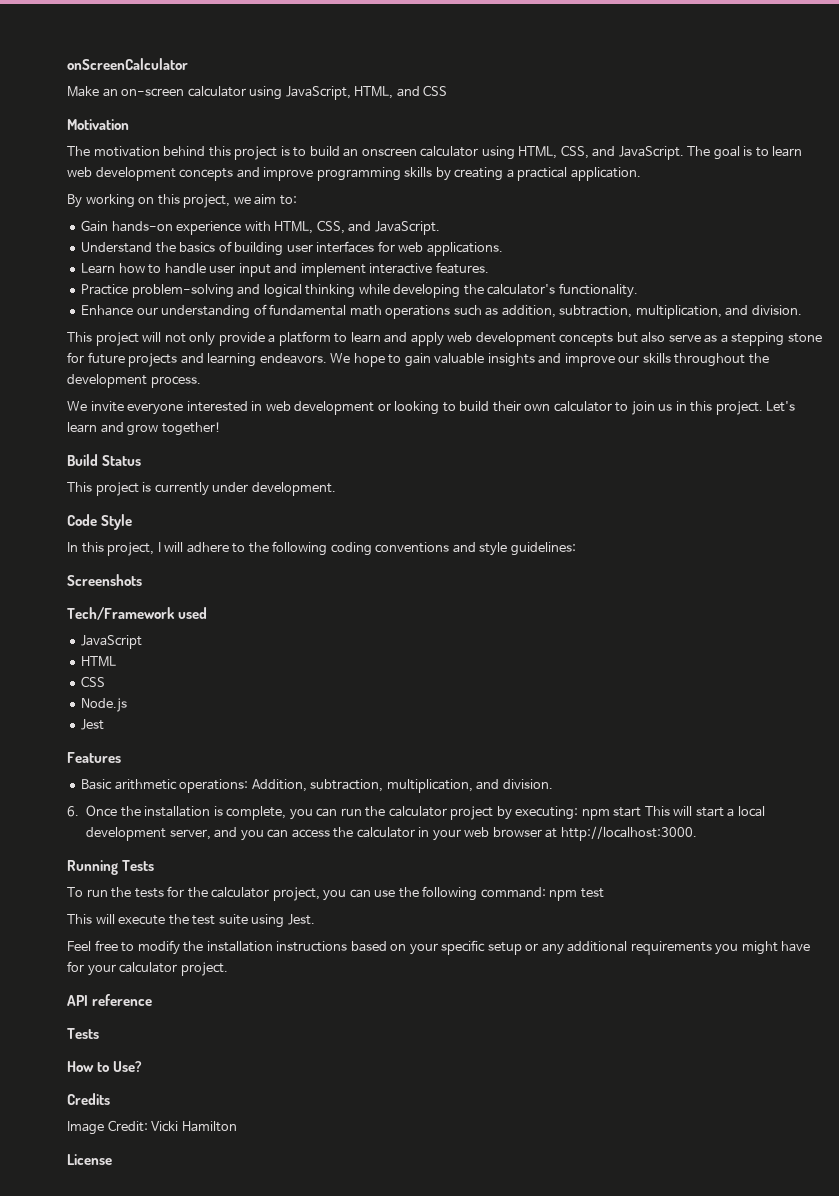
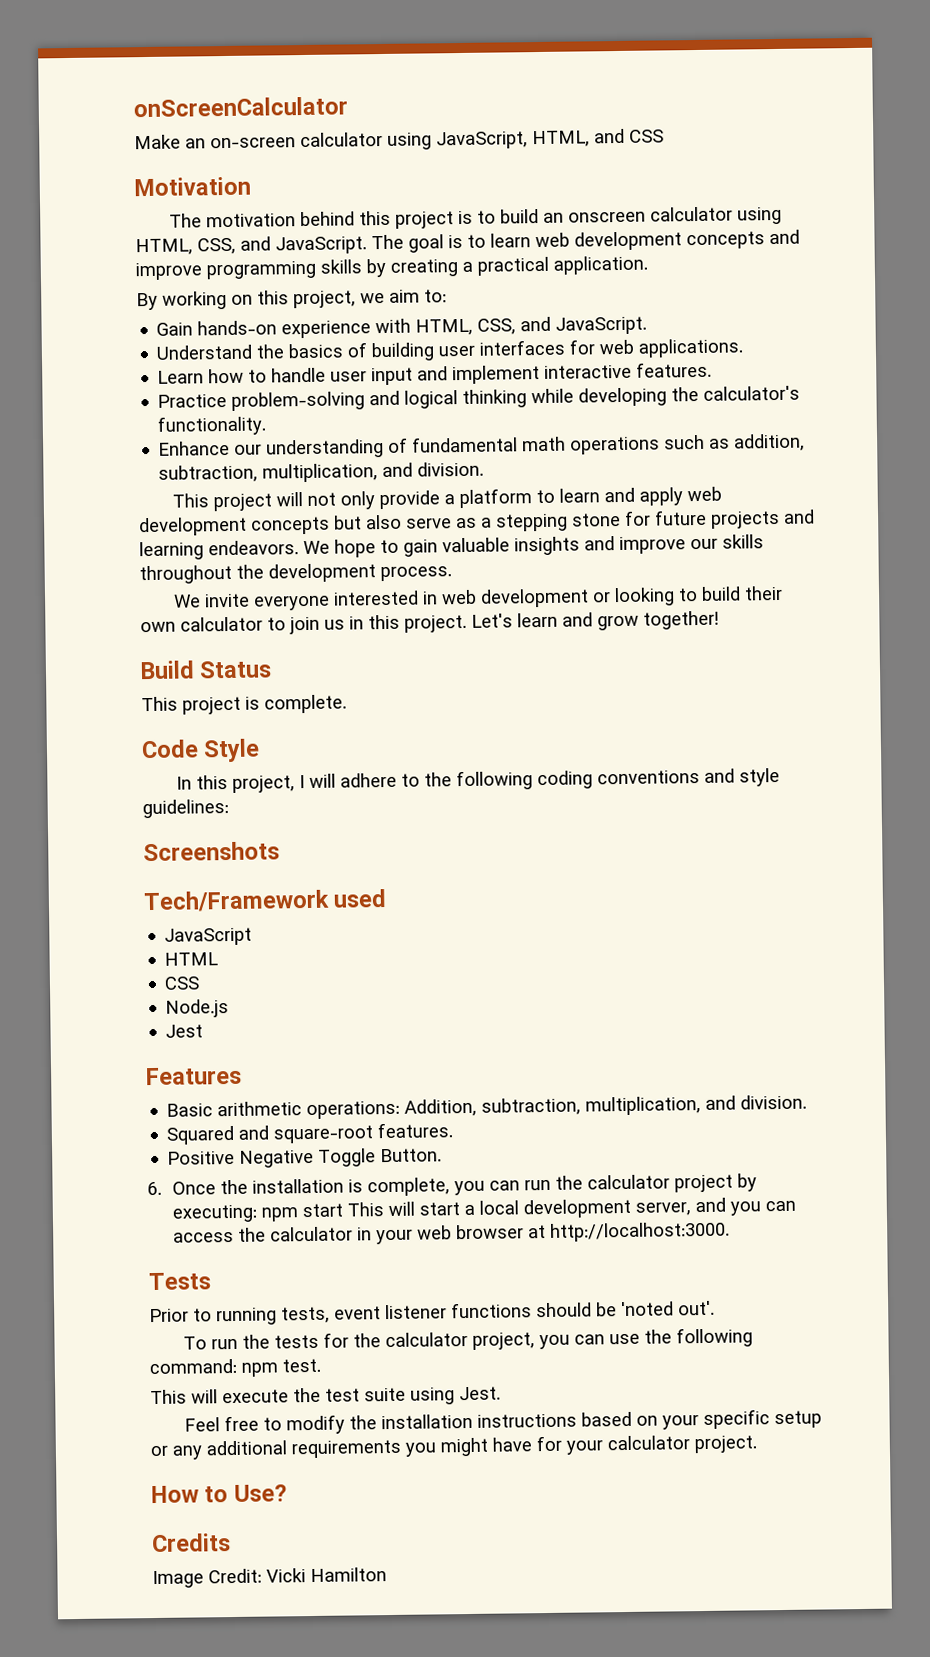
- This project is currently under development.
+ This project is complete.
+ Squared and square-root features.
+ Positive Negative Toggle Button.
- Running Tests
+ Tests
+ Prior to running tests, event listener functions should be 'noted out'.
- To run the tests for the calculator project, you can use the following command: npm test
+ To run the tests for the calculator project, you can use the following command: npm test.
- API reference
- Tests
- License

